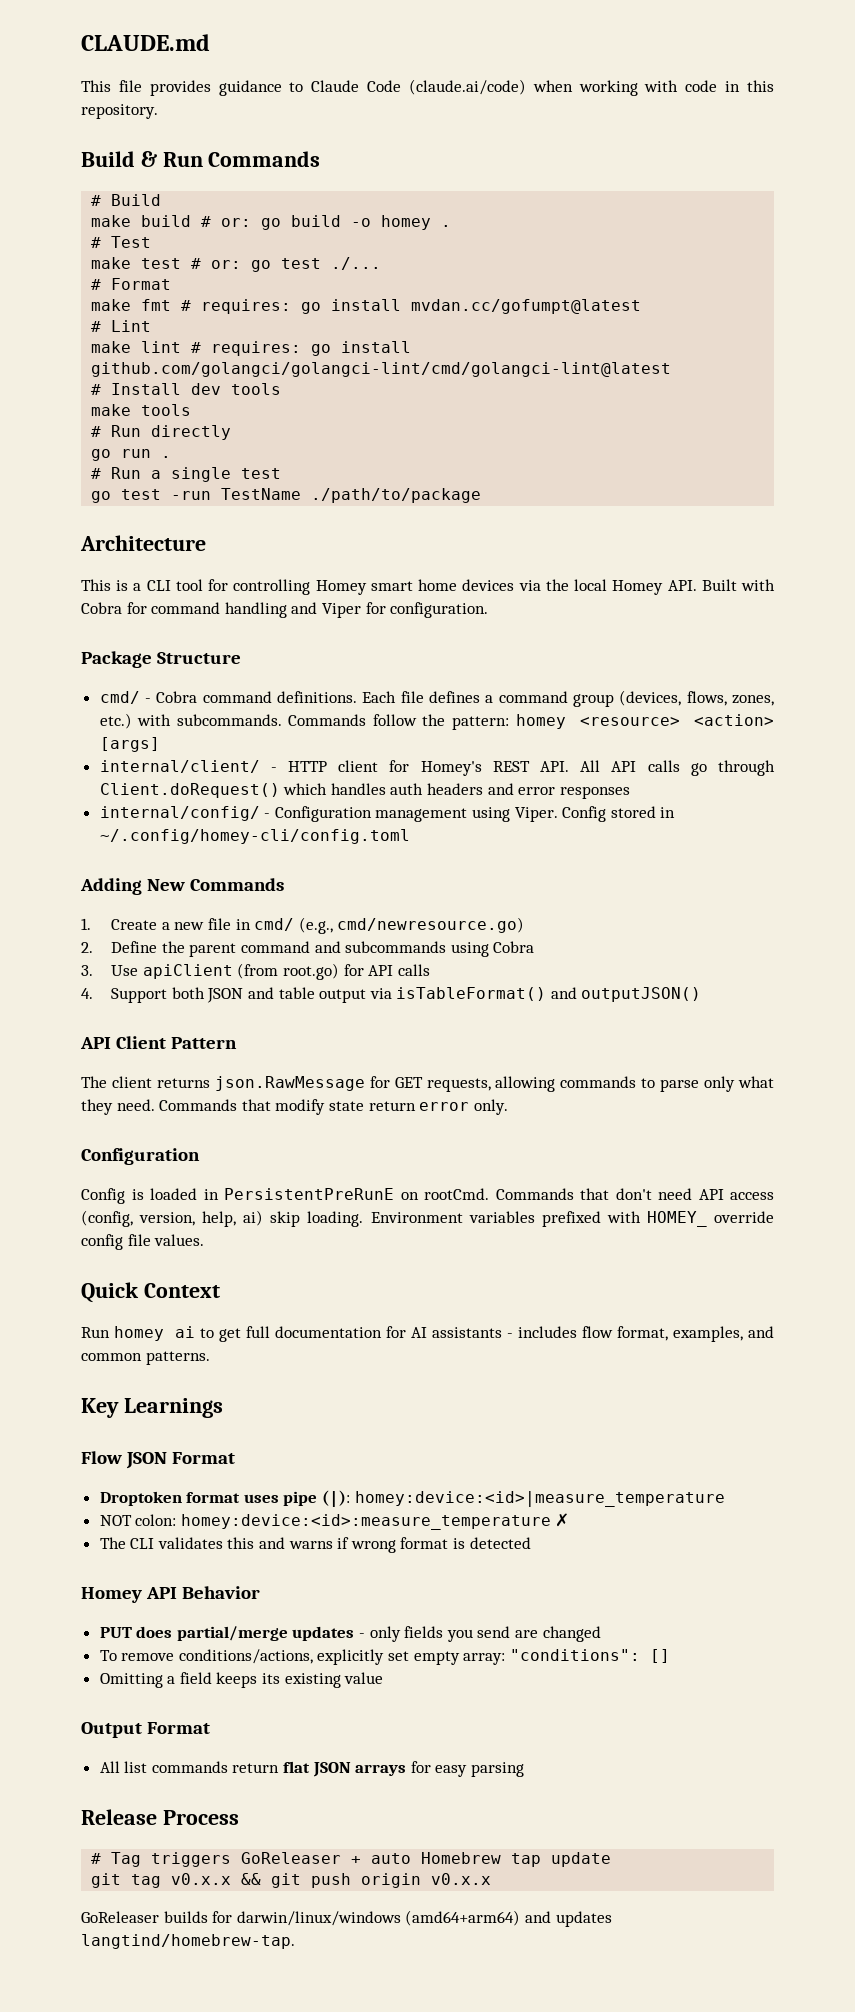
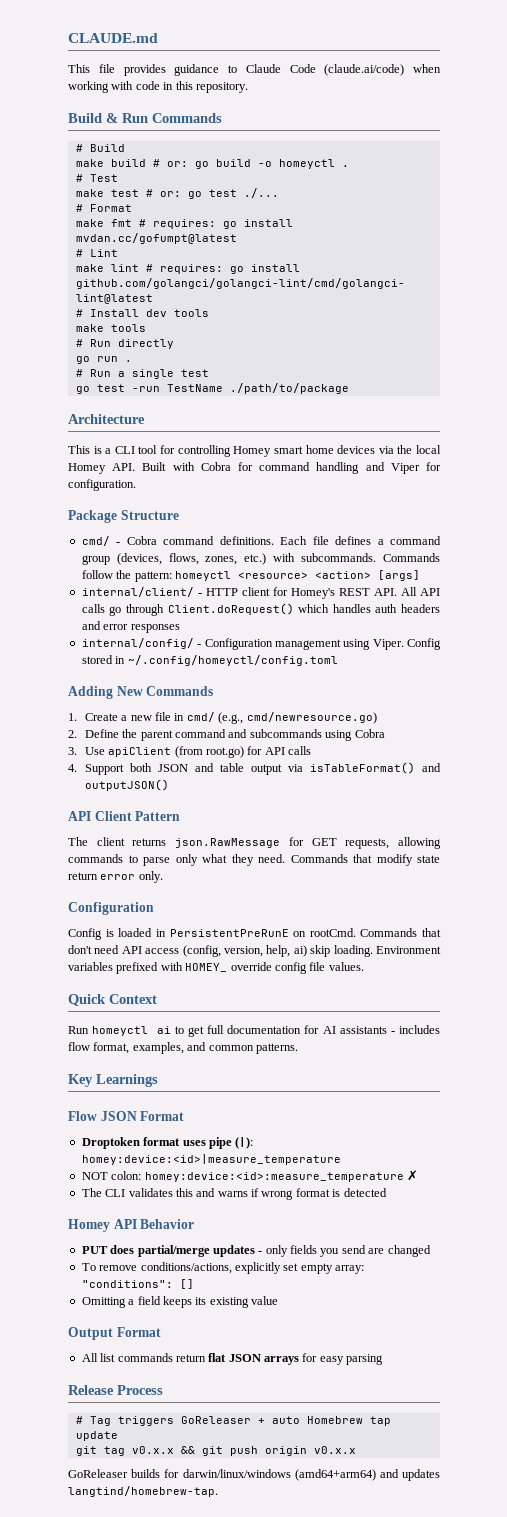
- make build # or: go build -o homey .
+ make build # or: go build -o homeyctl .
- Commands follow the pattern: homey <resource> <action> [args]
+ Commands follow the pattern: homeyctl <resource> <action> [args]
- Config stored in ~/.config/homey-cli/config.toml
+ Config stored in ~/.config/homeyctl/config.toml
- Run homey ai to get full documentation for AI assistants - includes flow format, examples, and common patterns.
+ Run homeyctl ai to get full documentation for AI assistants - includes flow format, examples, and common patterns.

